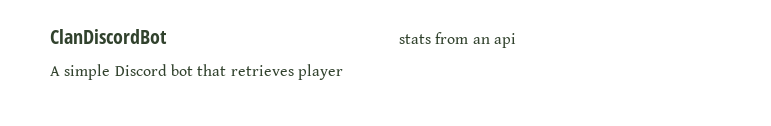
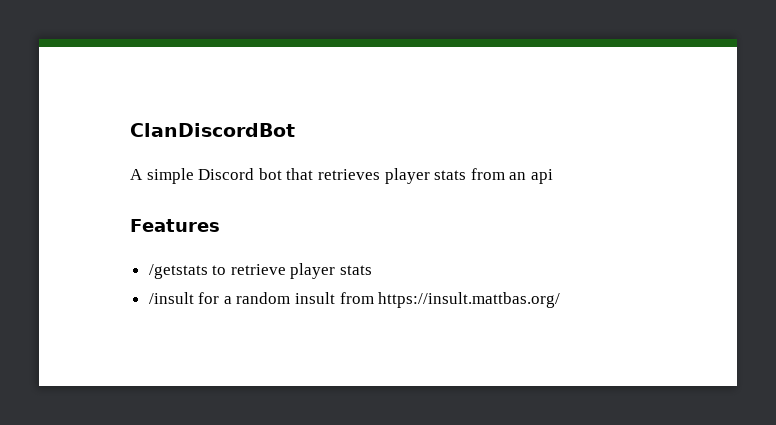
+ Features
+ /getstats to retrieve player stats
+ /insult for a random insult from https://insult.mattbas.org/

